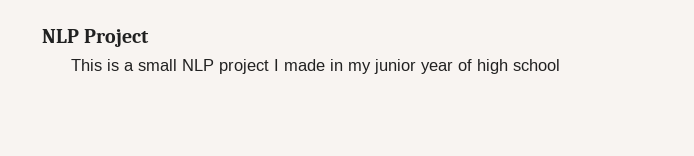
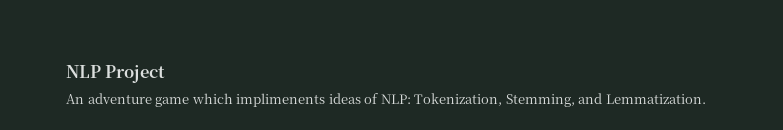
- This is a small NLP project I made in my junior year of high school
+ An adventure game which implimenents ideas of NLP: Tokenization, Stemming, and Lemmatization.

